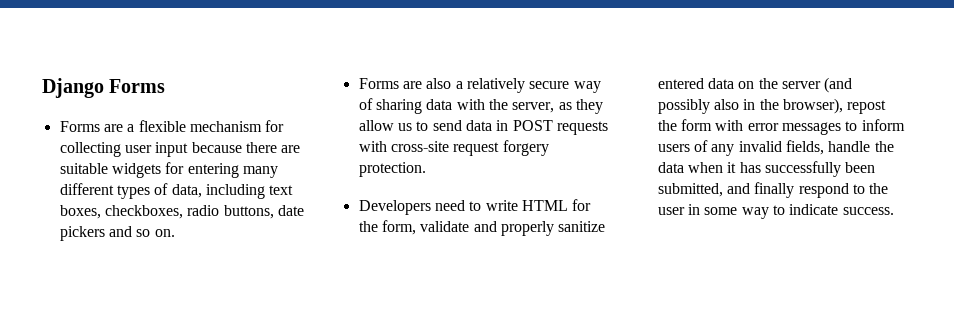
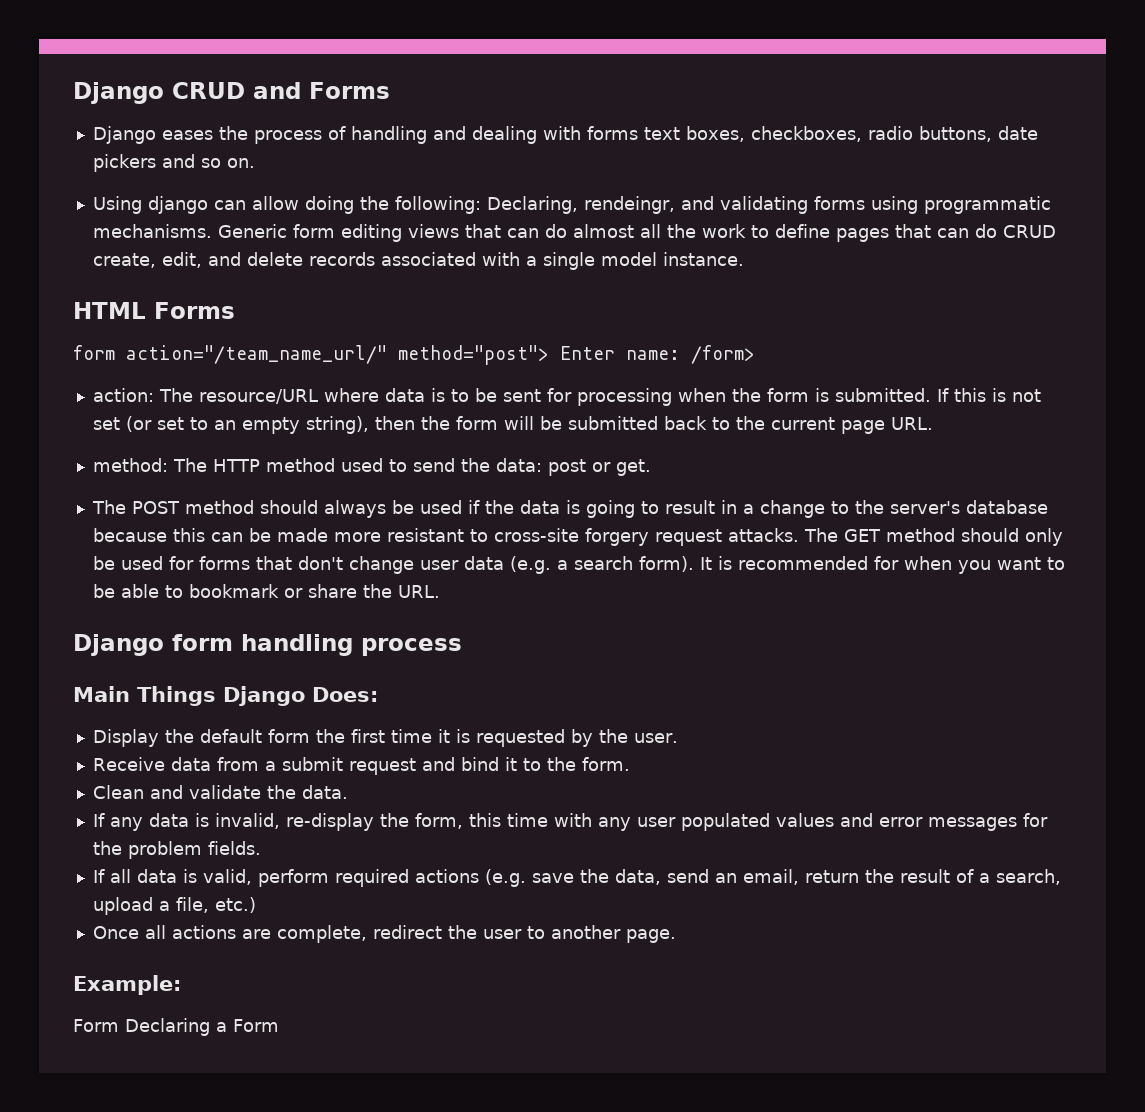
- Django Forms
- Forms are a flexible mechanism for collecting user input because there are suitable widgets for entering many different types of data, including text boxes, checkboxes, radio buttons, date pickers and so on.
+ Django CRUD and Forms
+ Django eases the process of handling and dealing with forms text boxes, checkboxes, radio buttons, date pickers and so on.
- Forms are also a relatively secure way of sharing data with the server, as they allow us to send data in POST requests with cross-site request forgery protection.
- Developers need to write HTML for the form, validate and properly sanitize entered data on the server (and possibly also in the browser), repost the form with error messages to inform users of any invalid fields, handle the data when it has successfully been submitted, and finally respond to the user in some way to indicate success.
+ Using django can allow doing the following: Declaring, rendeingr, and validating forms using programmatic mechanisms. Generic form editing views that can do almost all the work to define pages that can do CRUD create, edit, and delete records associated with a single model instance.
+ HTML Forms
+ form action="/team_name_url/" method="post"> Enter name: /form>
+ action: The resource/URL where data is to be sent for processing when the form is submitted. If this is not set (or set to an empty string), then the form will be submitted back to the current page URL.
+ method: The HTTP method used to send the data: post or get.
+ The POST method should always be used if the data is going to result in a change to the server's database because this can be made more resistant to cross-site forgery request attacks. The GET method should only be used for forms that don't change user data (e.g. a search form). It is recommended for when you want to be able to bookmark or share the URL.
+ Django form handling process
+ Main Things Django Does:
+ Display the default form the first time it is requested by the user.
+ Receive data from a submit request and bind it to the form.
+ Clean and validate the data.
+ If any data is invalid, re-display the form, this time with any user populated values and error messages for the problem fields.
+ If all data is valid, perform required actions (e.g. save the data, send an email, return the result of a search, upload a file, etc.)
+ Once all actions are complete, redirect the user to another page.
+ Example:
+ Form Declaring a Form

